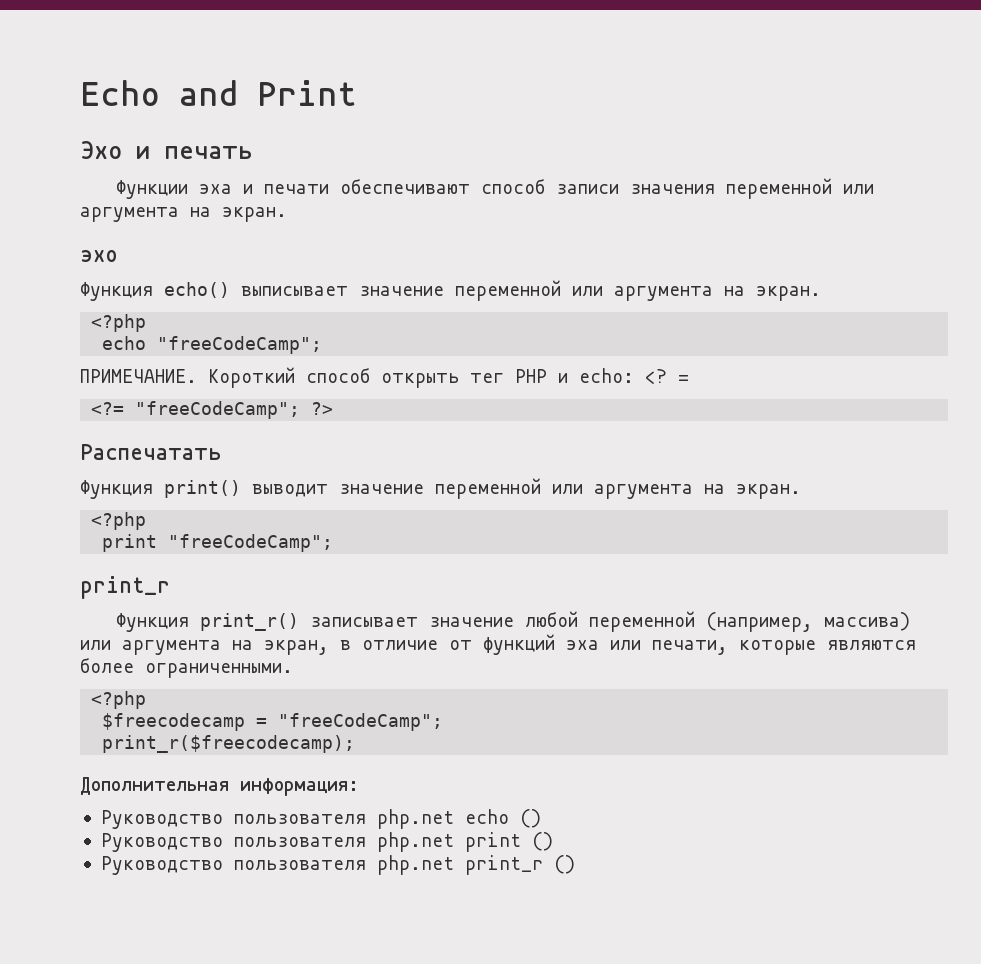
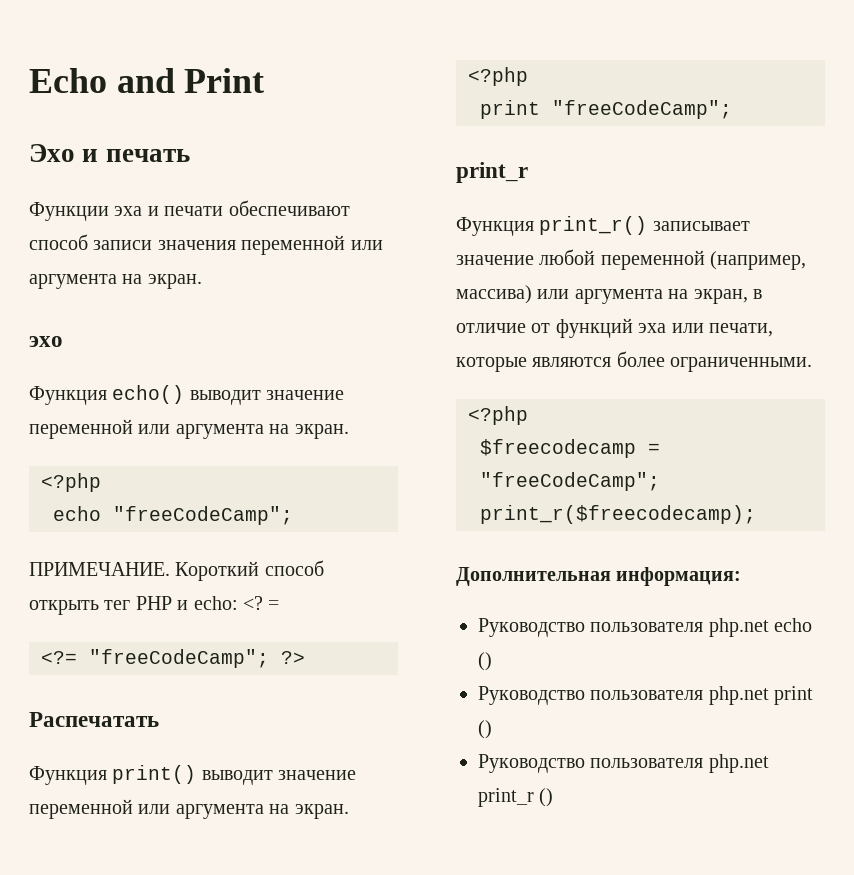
- Функция echo() выписывает значение переменной или аргумента на экран.
+ Функция echo() выводит значение переменной или аргумента на экран.

